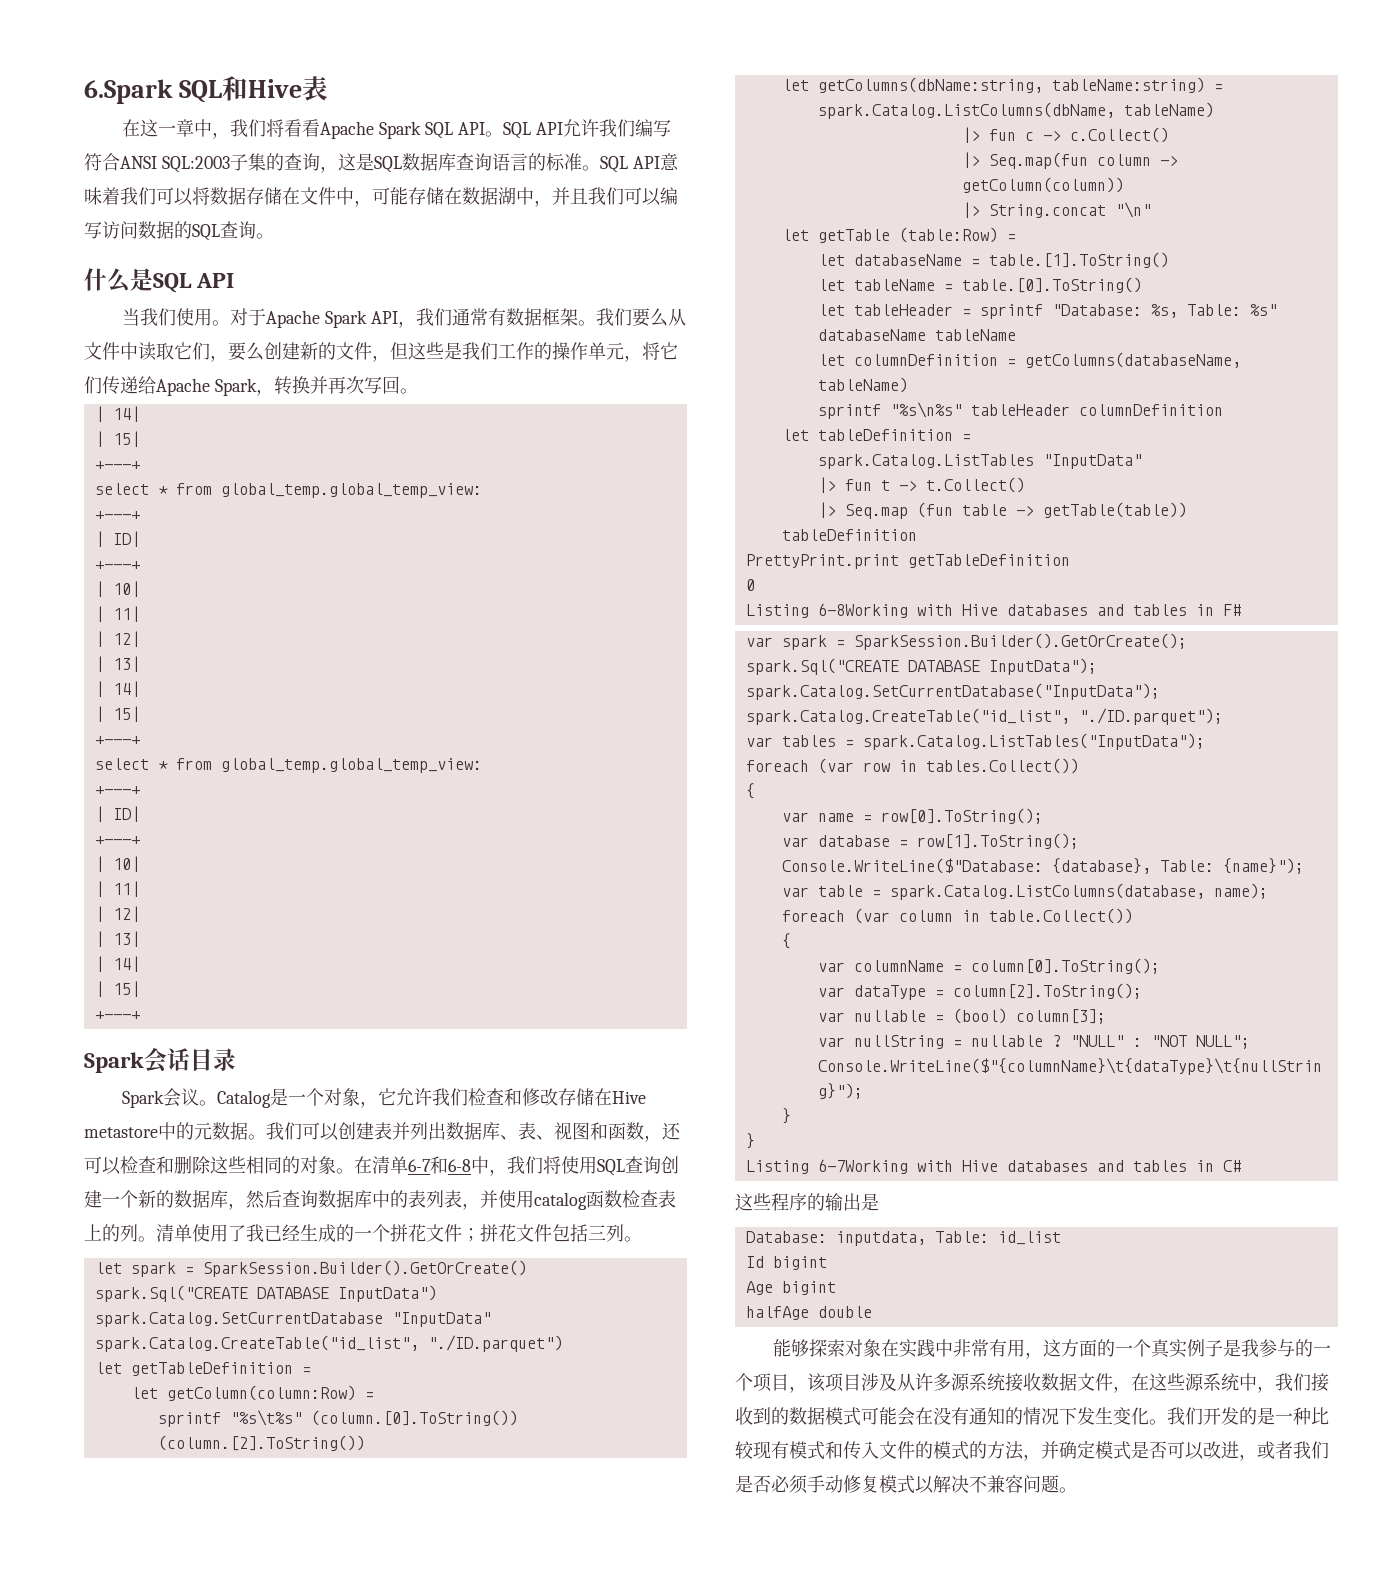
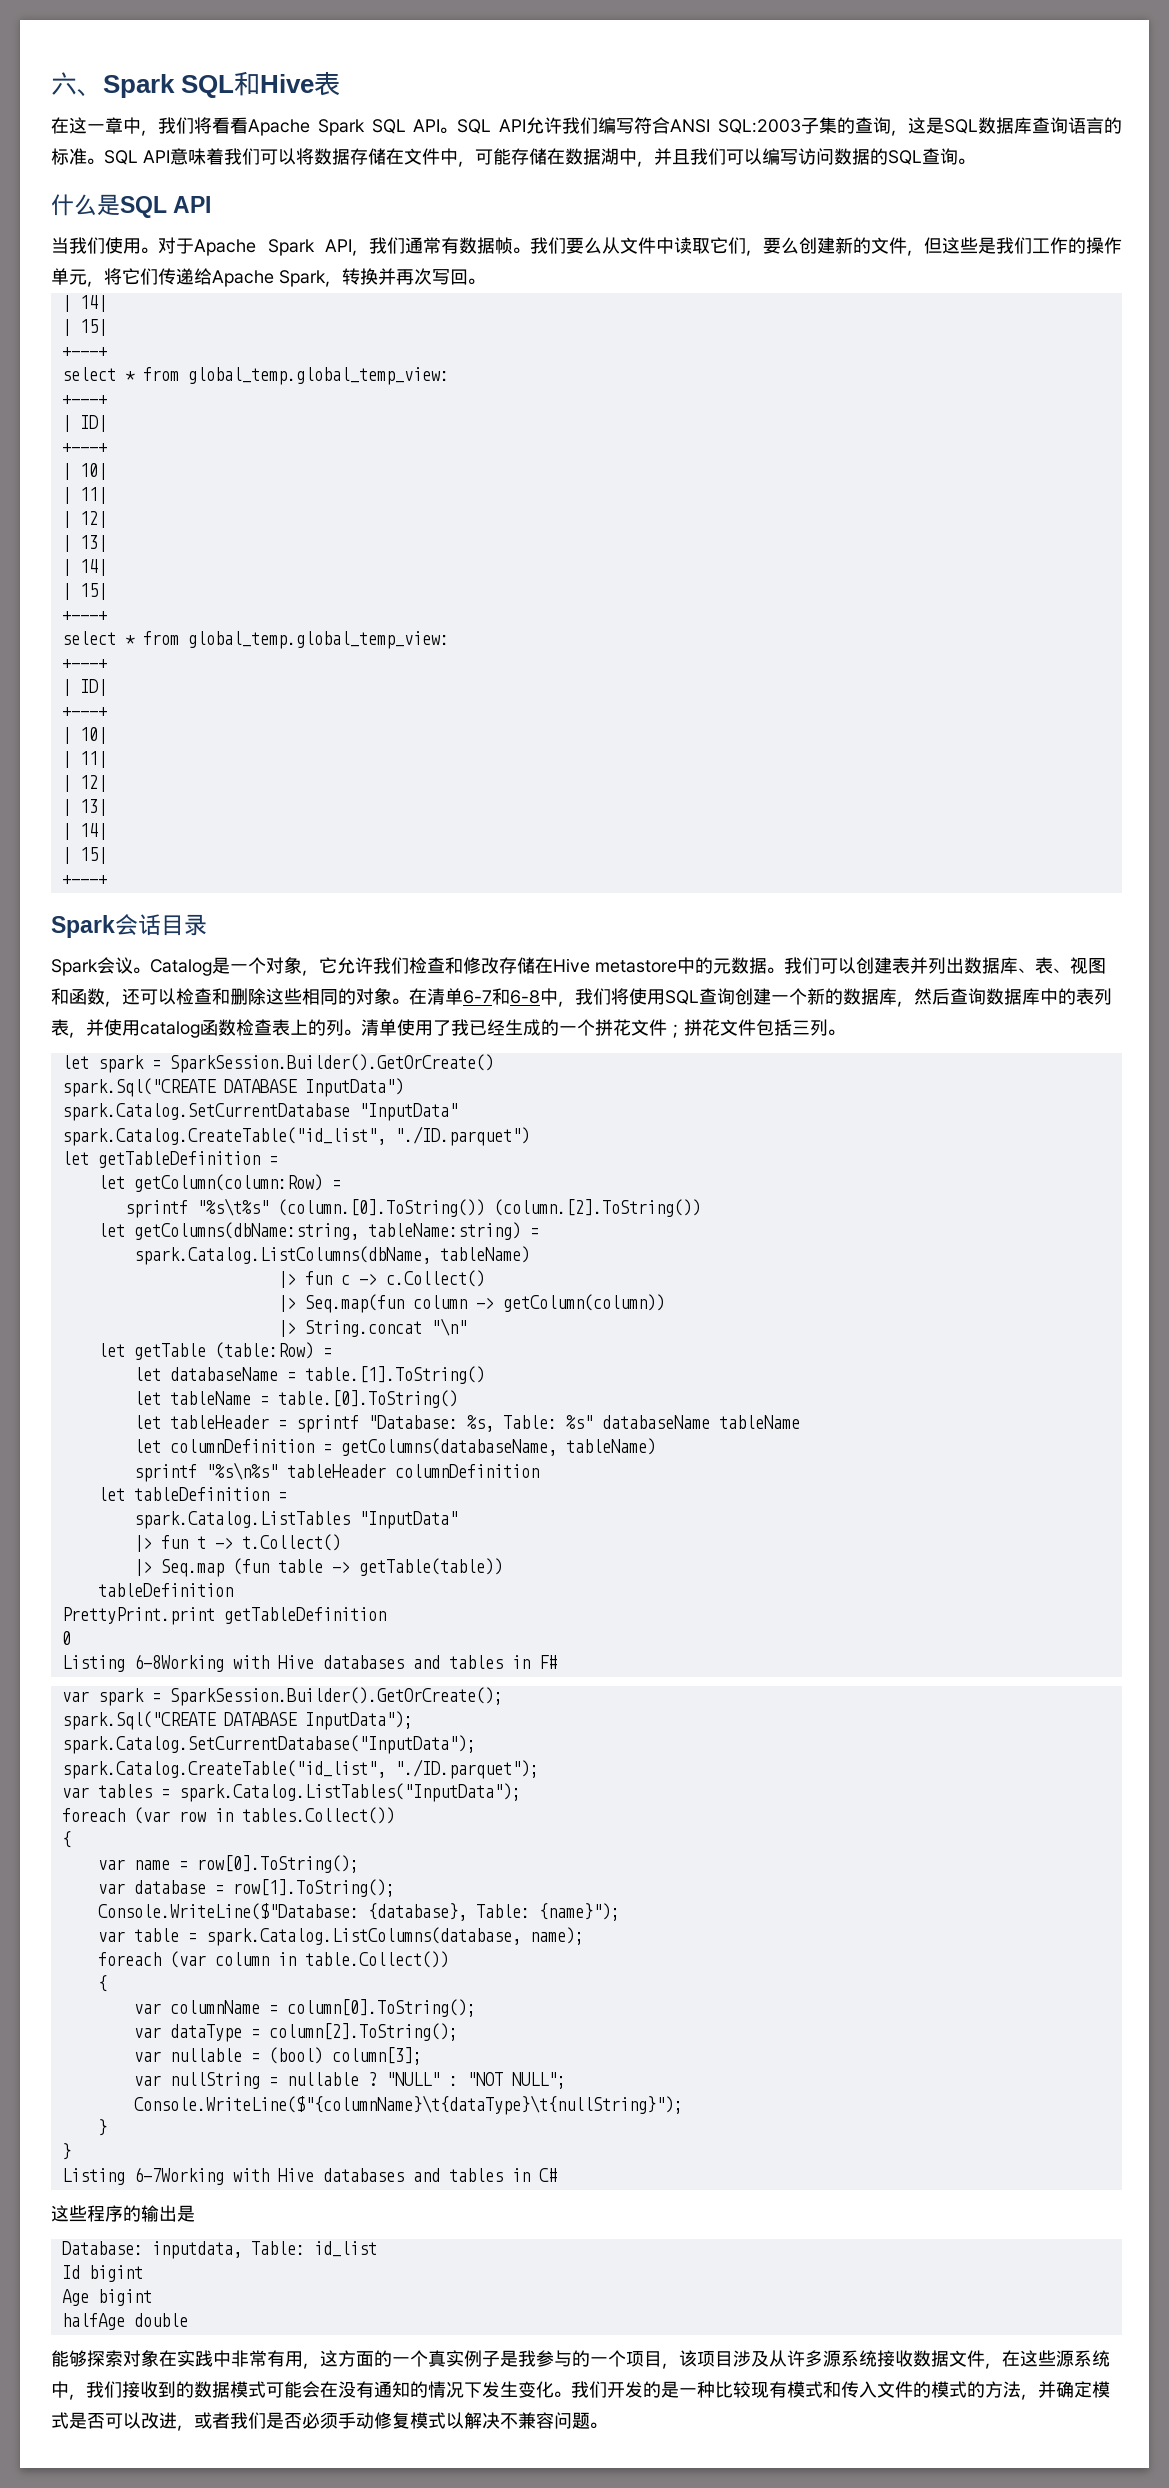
- 6.Spark SQL和Hive表
+ 六、Spark SQL和Hive表
- 对于Apache Spark API，我们通常有数据框架。
+ 对于Apache Spark API，我们通常有数据帧。

